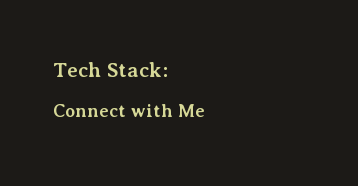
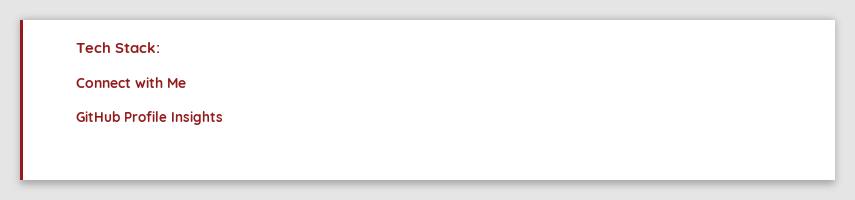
+ GitHub Profile Insights

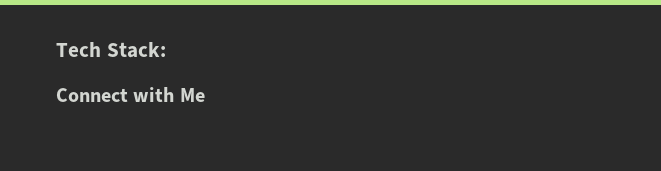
- GitHub Profile Insights

